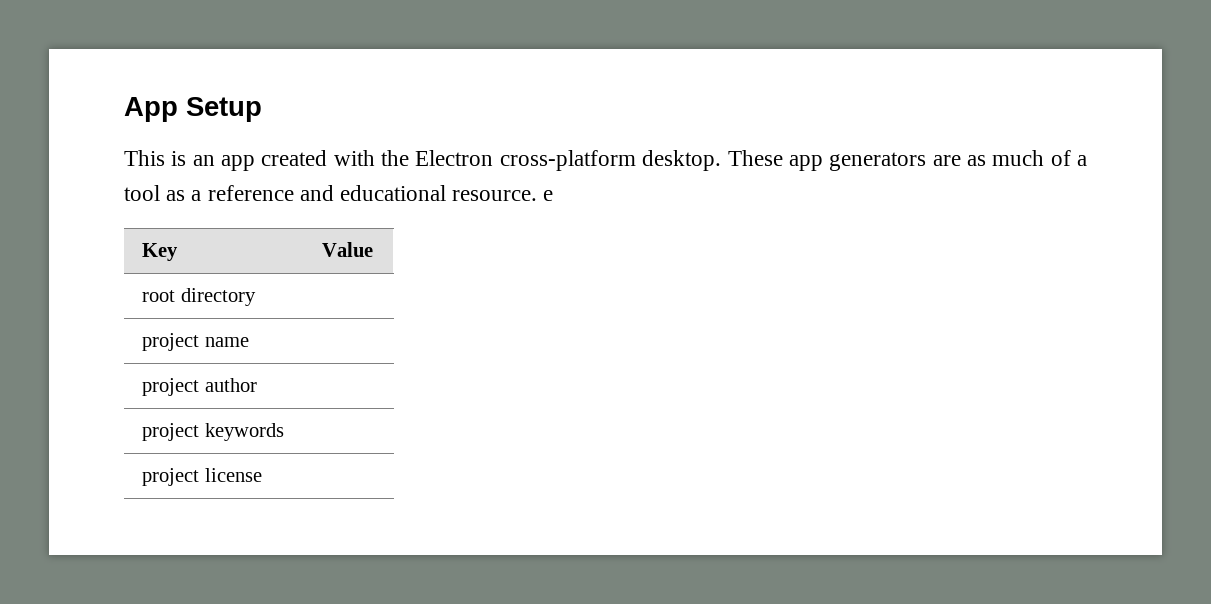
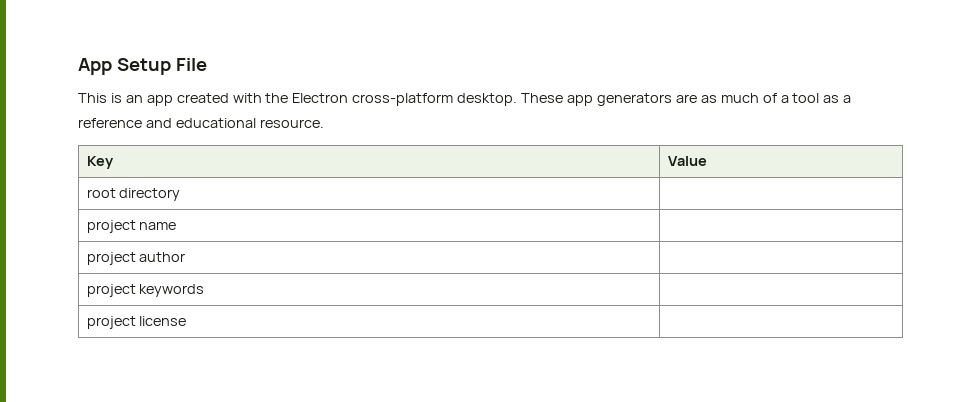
- App Setup
+ App Setup File
- These app generators are as much of a tool as a reference and educational resource. e
+ These app generators are as much of a tool as a reference and educational resource.

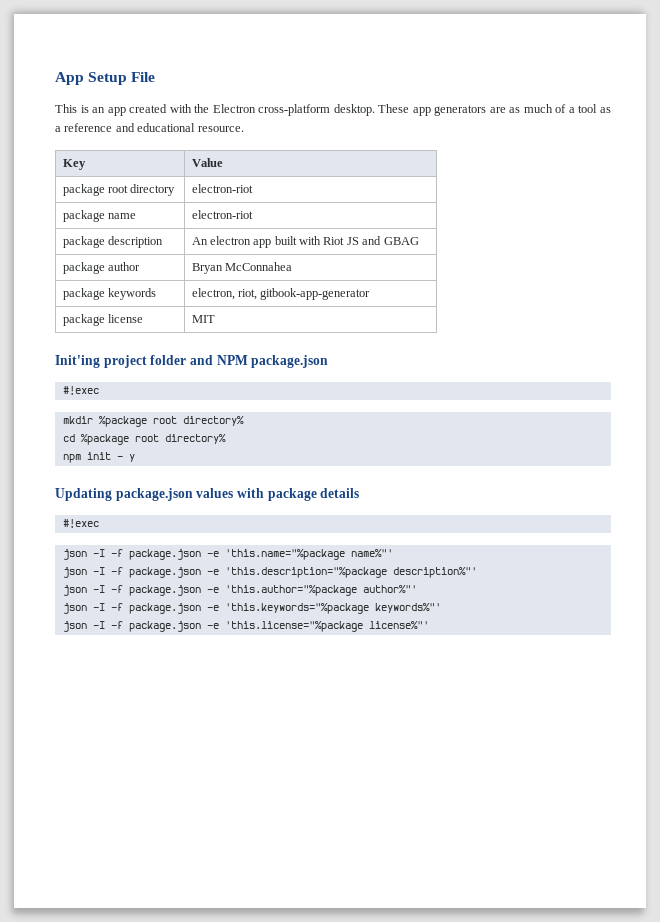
- root directory |
- project name |
- project author |
- project keywords |
- project license |
+ package root directory | electron-riot
+ package name | electron-riot
+ package description | An electron app built with Riot JS and GBAG
+ package author | Bryan McConnahea
+ package keywords | electron, riot, gitbook-app-generator
+ package license | MIT
+ Init'ing project folder and NPM package.json
+ #!exec
+ mkdir %package root directory%
+ cd %package root directory%
+ npm init - y
+ Updating package.json values with package details
+ #!exec
+ json -I -f package.json -e 'this.name="%package name%"'
+ json -I -f package.json -e 'this.description="%package description%"'
+ json -I -f package.json -e 'this.author="%package author%"'
+ json -I -f package.json -e 'this.keywords="%package keywords%"'
+ json -I -f package.json -e 'this.license="%package license%"'

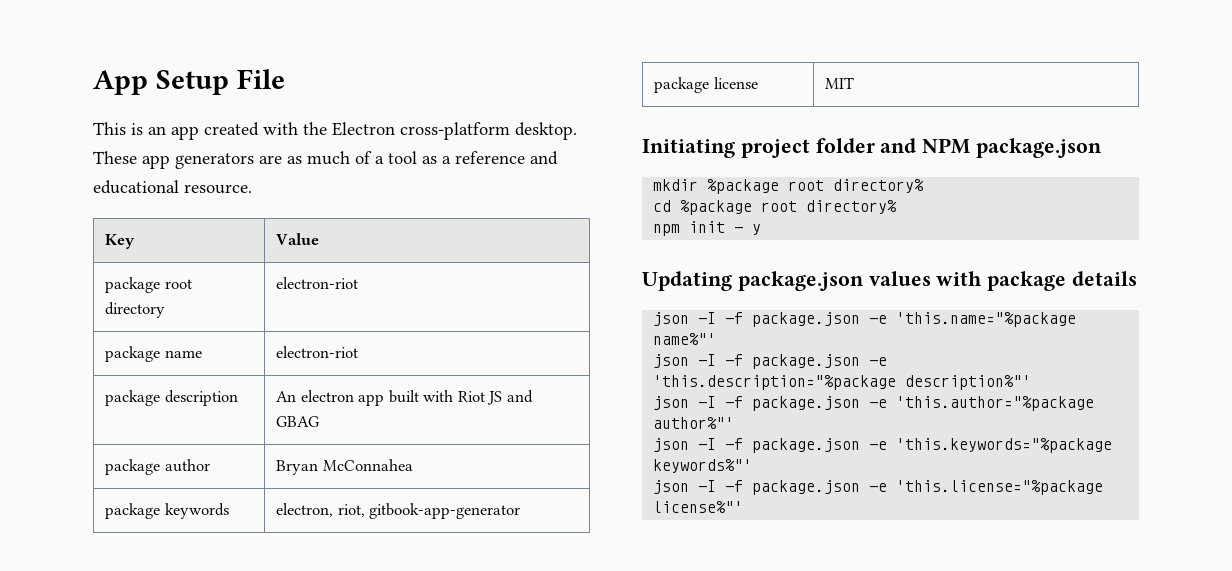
- Init'ing project folder and NPM package.json
- #!exec
+ Initiating project folder and NPM package.json
  Updating package.json values with package details
- #!exec

